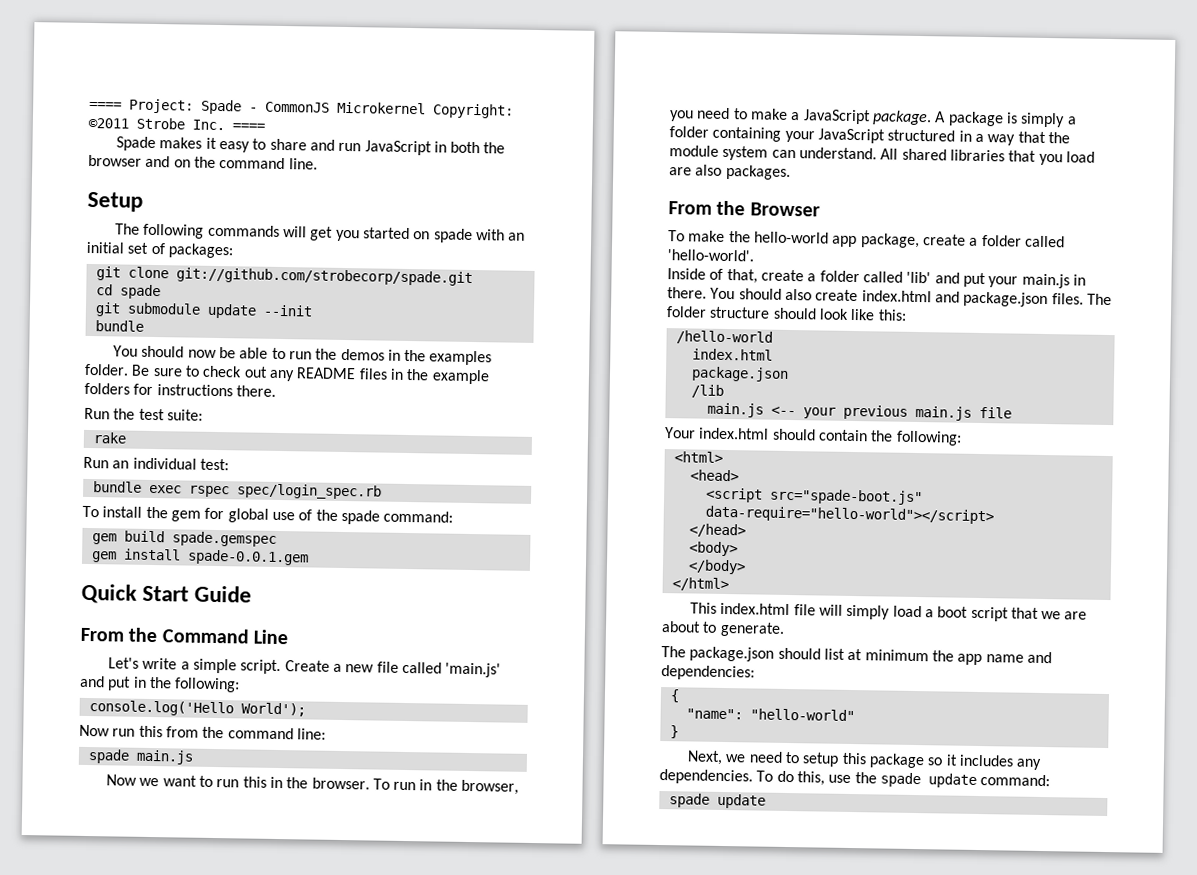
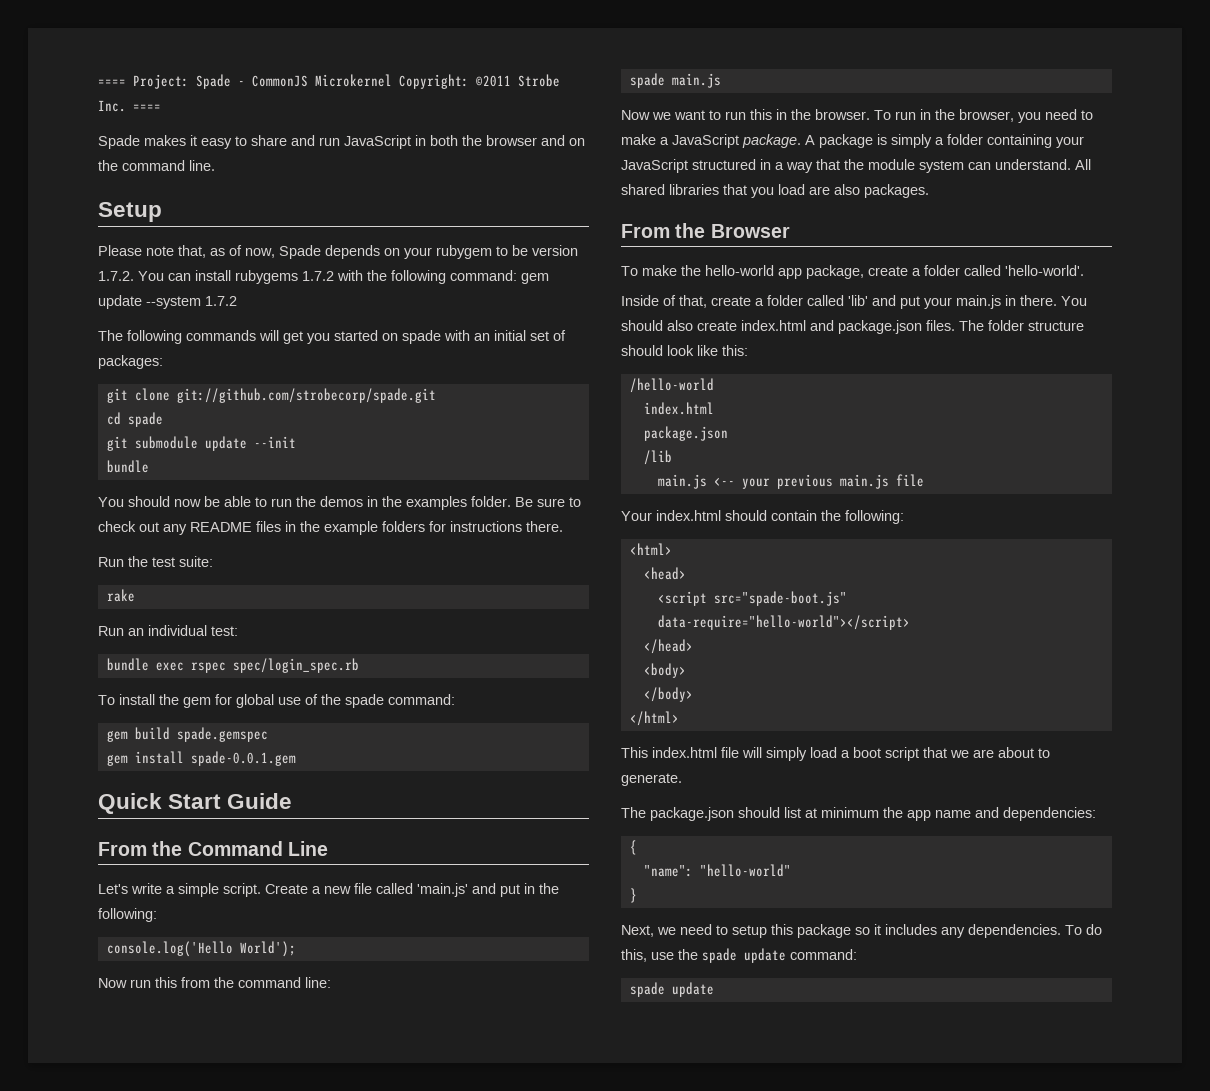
+ Please note that, as of now, Spade depends on your rubygem to be version 1.7.2. You can install rubygems 1.7.2 with the following command: gem update --system 1.7.2

